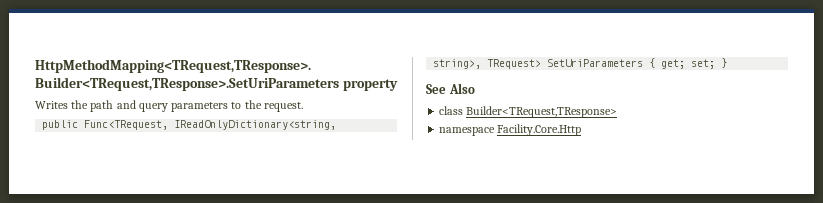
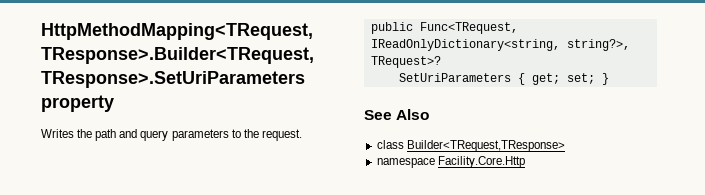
- public Func<TRequest, IReadOnlyDictionary<string, string>, TRequest> SetUriParameters { get; set; }
+ public Func<TRequest, IReadOnlyDictionary<string, string?>, TRequest>?
+ SetUriParameters { get; set; }

